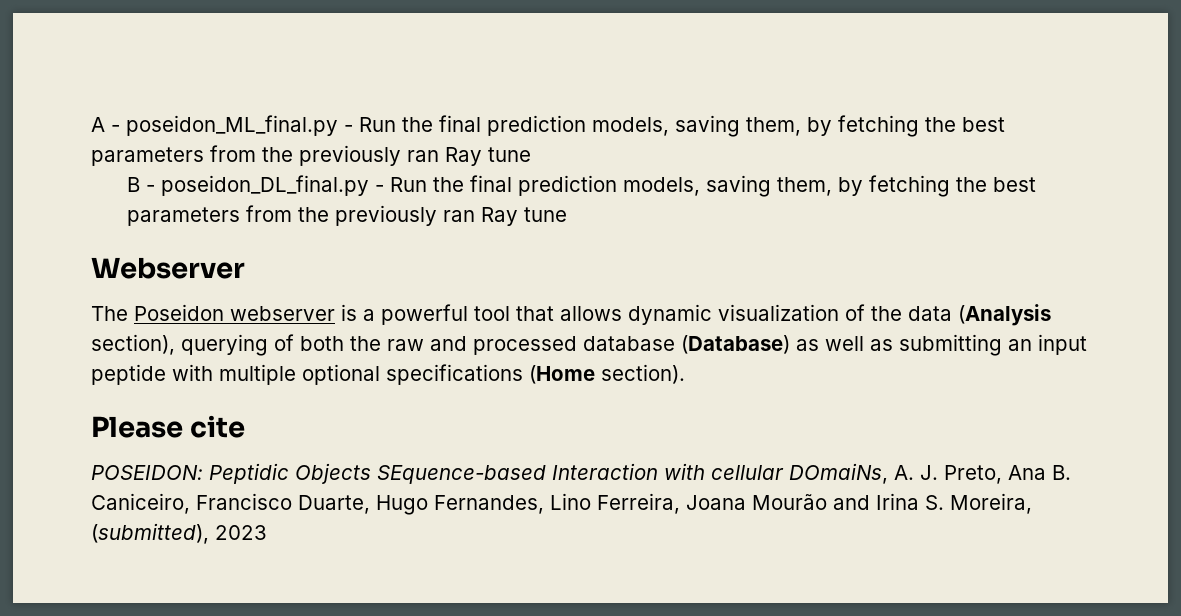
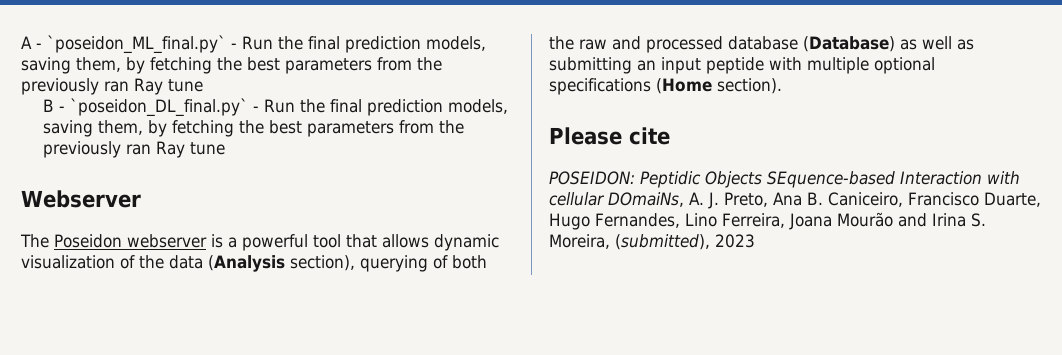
- A - poseidon_ML_final.py - Run the final prediction models, saving them, by fetching the best parameters from the previously ran Ray tune
+ A - `poseidon_ML_final.py` - Run the final prediction models, saving them, by fetching the best parameters from the previously ran Ray tune
- B - poseidon_DL_final.py - Run the final prediction models, saving them, by fetching the best parameters from the previously ran Ray tune
+ B - `poseidon_DL_final.py` - Run the final prediction models, saving them, by fetching the best parameters from the previously ran Ray tune

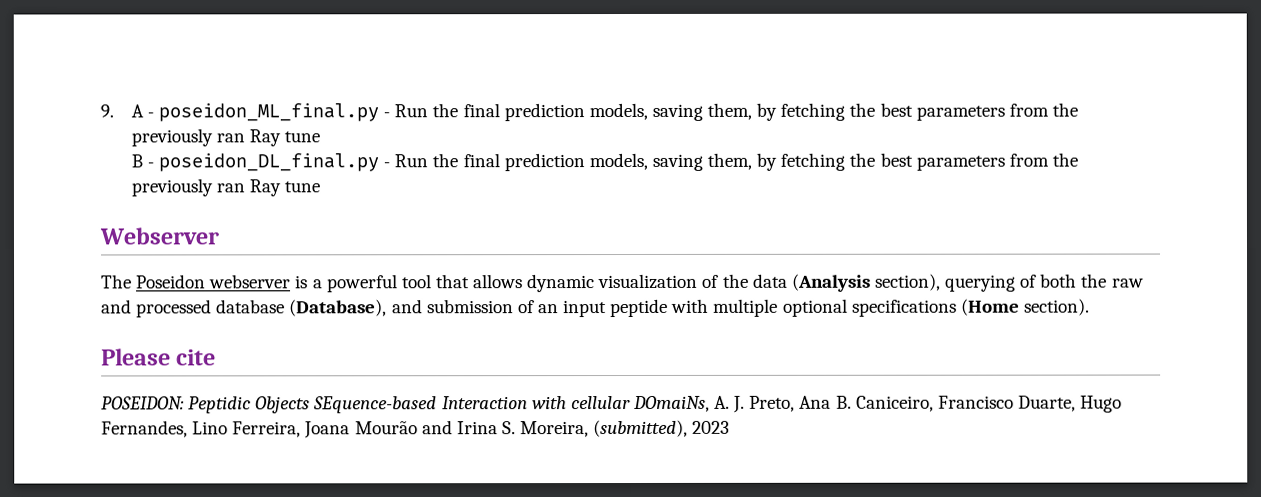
- A - `poseidon_ML_final.py` - Run the final prediction models, saving them, by fetching the best parameters from the previously ran Ray tune
+ 9. A - poseidon_ML_final.py - Run the final prediction models, saving them, by fetching the best parameters from the previously ran Ray tune
- B - `poseidon_DL_final.py` - Run the final prediction models, saving them, by fetching the best parameters from the previously ran Ray tune
+ B - poseidon_DL_final.py - Run the final prediction models, saving them, by fetching the best parameters from the previously ran Ray tune
- The Poseidon webserver is a powerful tool that allows dynamic visualization of the data (Analysis section), querying of both the raw and processed database (Database) as well as submitting an input peptide with multiple optional specifications (Home section).
+ The Poseidon webserver is a powerful tool that allows dynamic visualization of the data (Analysis section), querying of both the raw and processed database (Database), and submission of an input peptide with multiple optional specifications (Home section).

